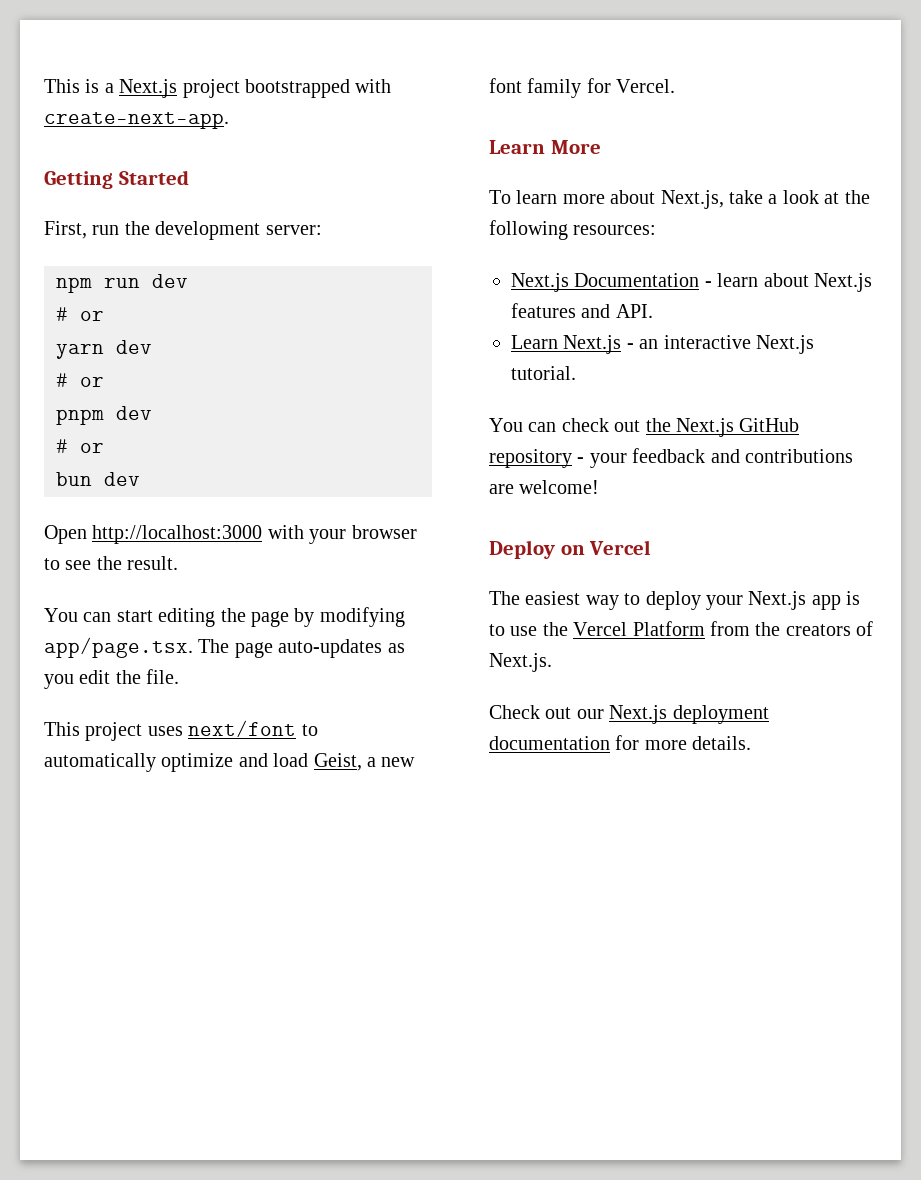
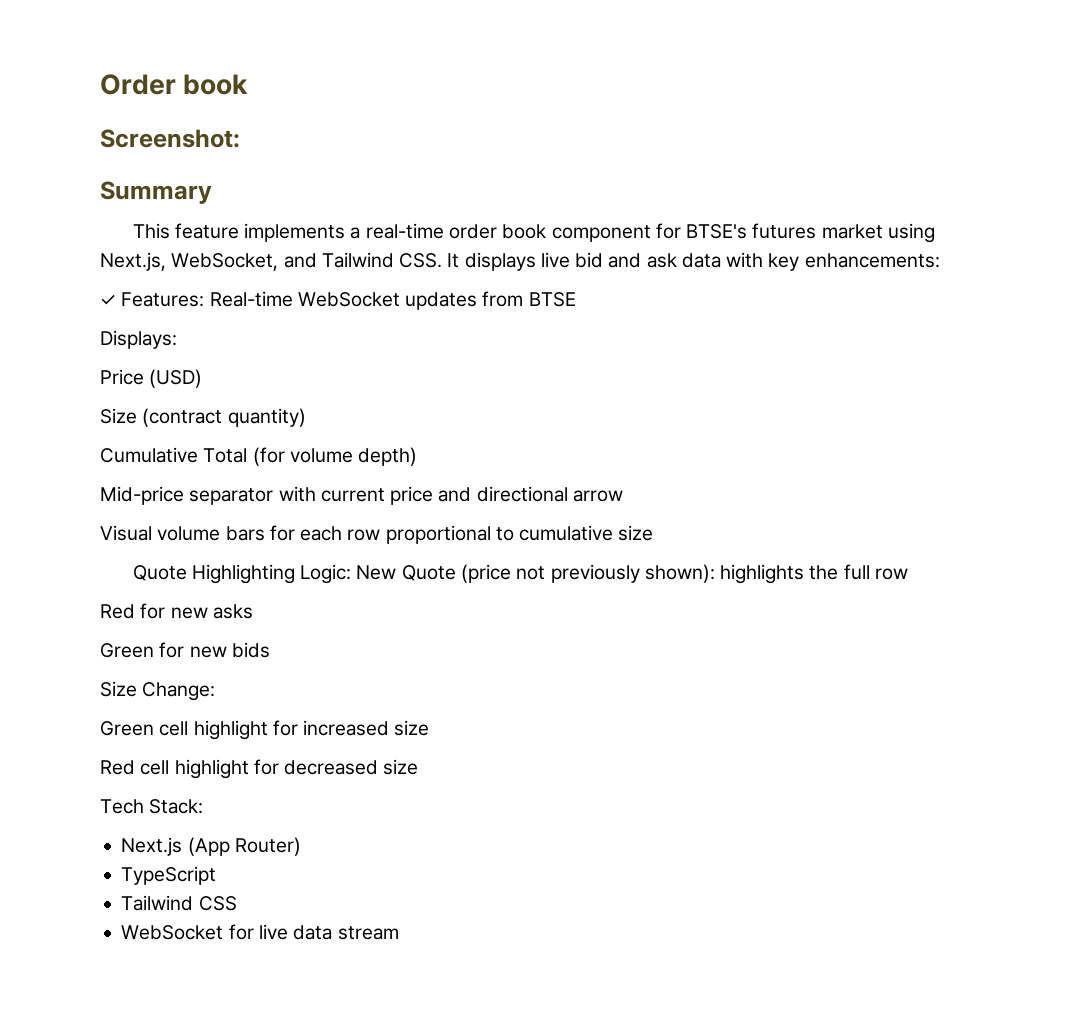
- This is a Next.js project bootstrapped with create-next-app.
- Getting Started
- First, run the development server:
- npm run dev
- # or
- yarn dev
- # or
- pnpm dev
- # or
- bun dev
- Open http://localhost:3000 with your browser to see the result.
- You can start editing the page by modifying app/page.tsx. The page auto-updates as you edit the file.
- This project uses next/font to automatically optimize and load Geist, a new font family for Vercel.
- Learn More
- To learn more about Next.js, take a look at the following resources:
- Next.js Documentation - learn about Next.js features and API.
- Learn Next.js - an interactive Next.js tutorial.
- You can check out the Next.js GitHub repository - your feedback and contributions are welcome!
- Deploy on Vercel
- The easiest way to deploy your Next.js app is to use the Vercel Platform from the creators of Next.js.
- Check out our Next.js deployment documentation for more details.
+ Order book
+ Screenshot:
+ Summary
+ This feature implements a real-time order book component for BTSE's futures market using Next.js, WebSocket, and Tailwind CSS. It displays live bid and ask data with key enhancements:
+ ✓ Features: Real-time WebSocket updates from BTSE
+ Displays:
+ Price (USD)
+ Size (contract quantity)
+ Cumulative Total (for volume depth)
+ Mid-price separator with current price and directional arrow
+ Visual volume bars for each row proportional to cumulative size
+ Quote Highlighting Logic: New Quote (price not previously shown): highlights the full row
+ Red for new asks
+ Green for new bids
+ Size Change:
+ Green cell highlight for increased size
+ Red cell highlight for decreased size
+ Tech Stack:
+ Next.js (App Router)
+ TypeScript
+ Tailwind CSS
+ WebSocket for live data stream

